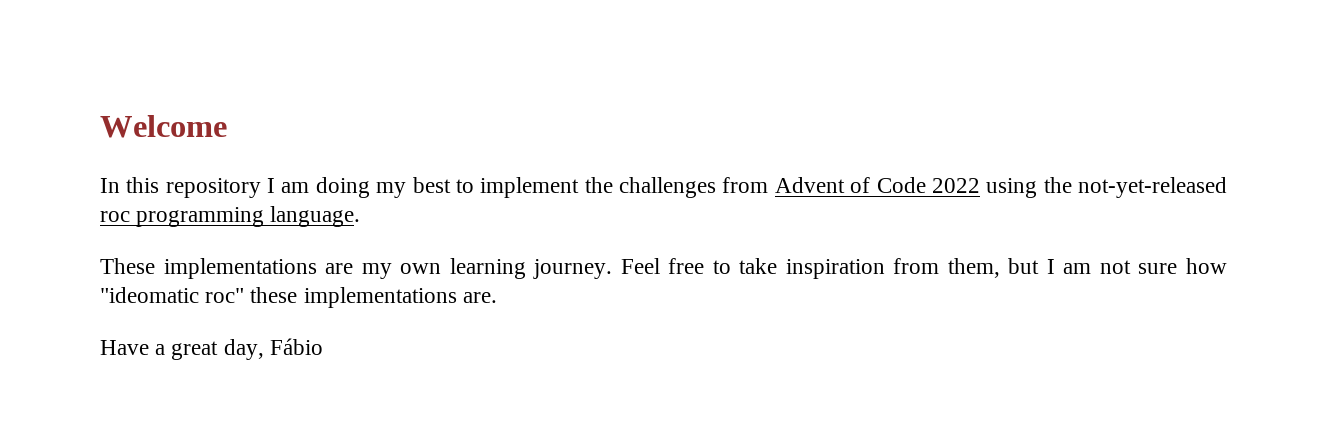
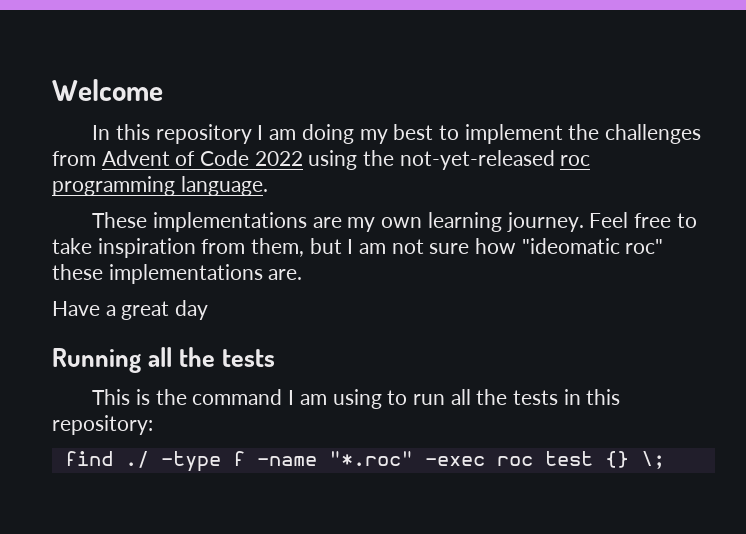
- Have a great day, Fábio
+ Have a great day
+ Running all the tests
+ This is the command I am using to run all the tests in this repository:
+ find ./ -type f -name "*.roc" -exec roc test {} \;

